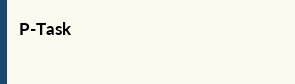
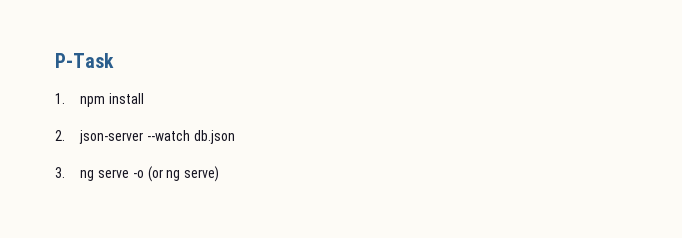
+ 1. npm install
+ 2. json-server --watch db.json
+ 3. ng serve -o (or ng serve)

